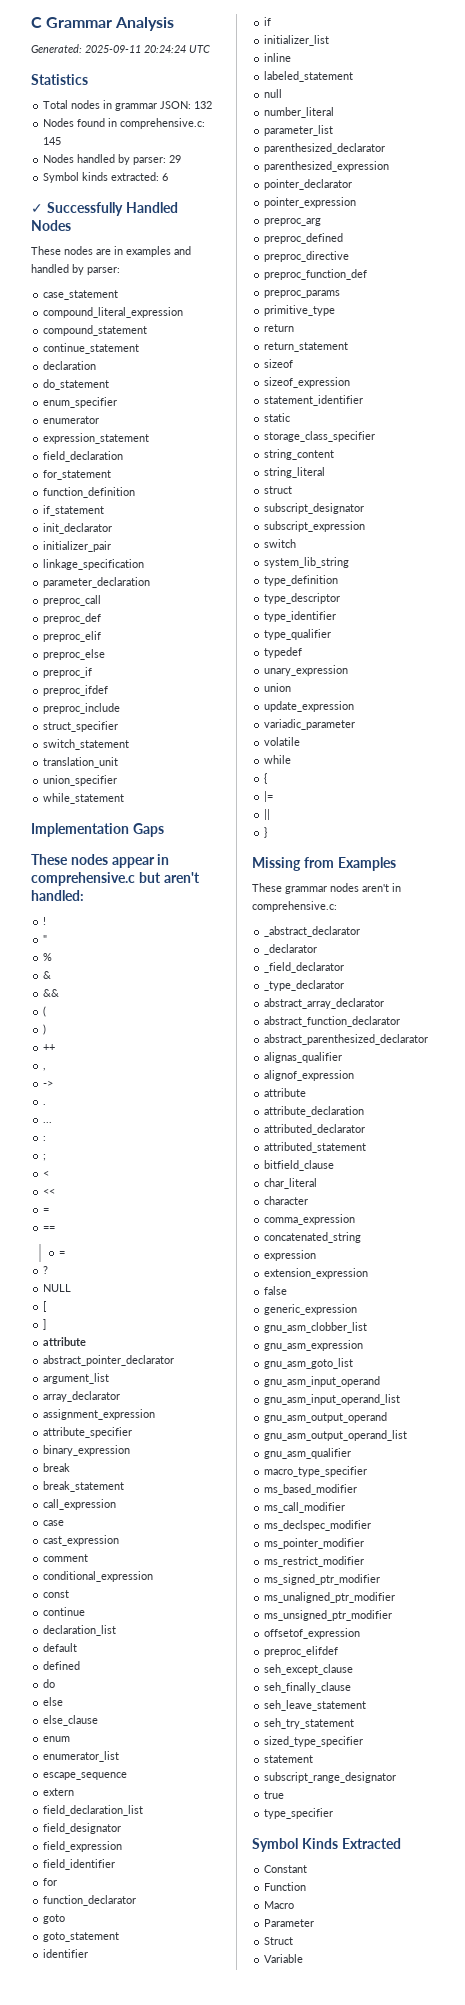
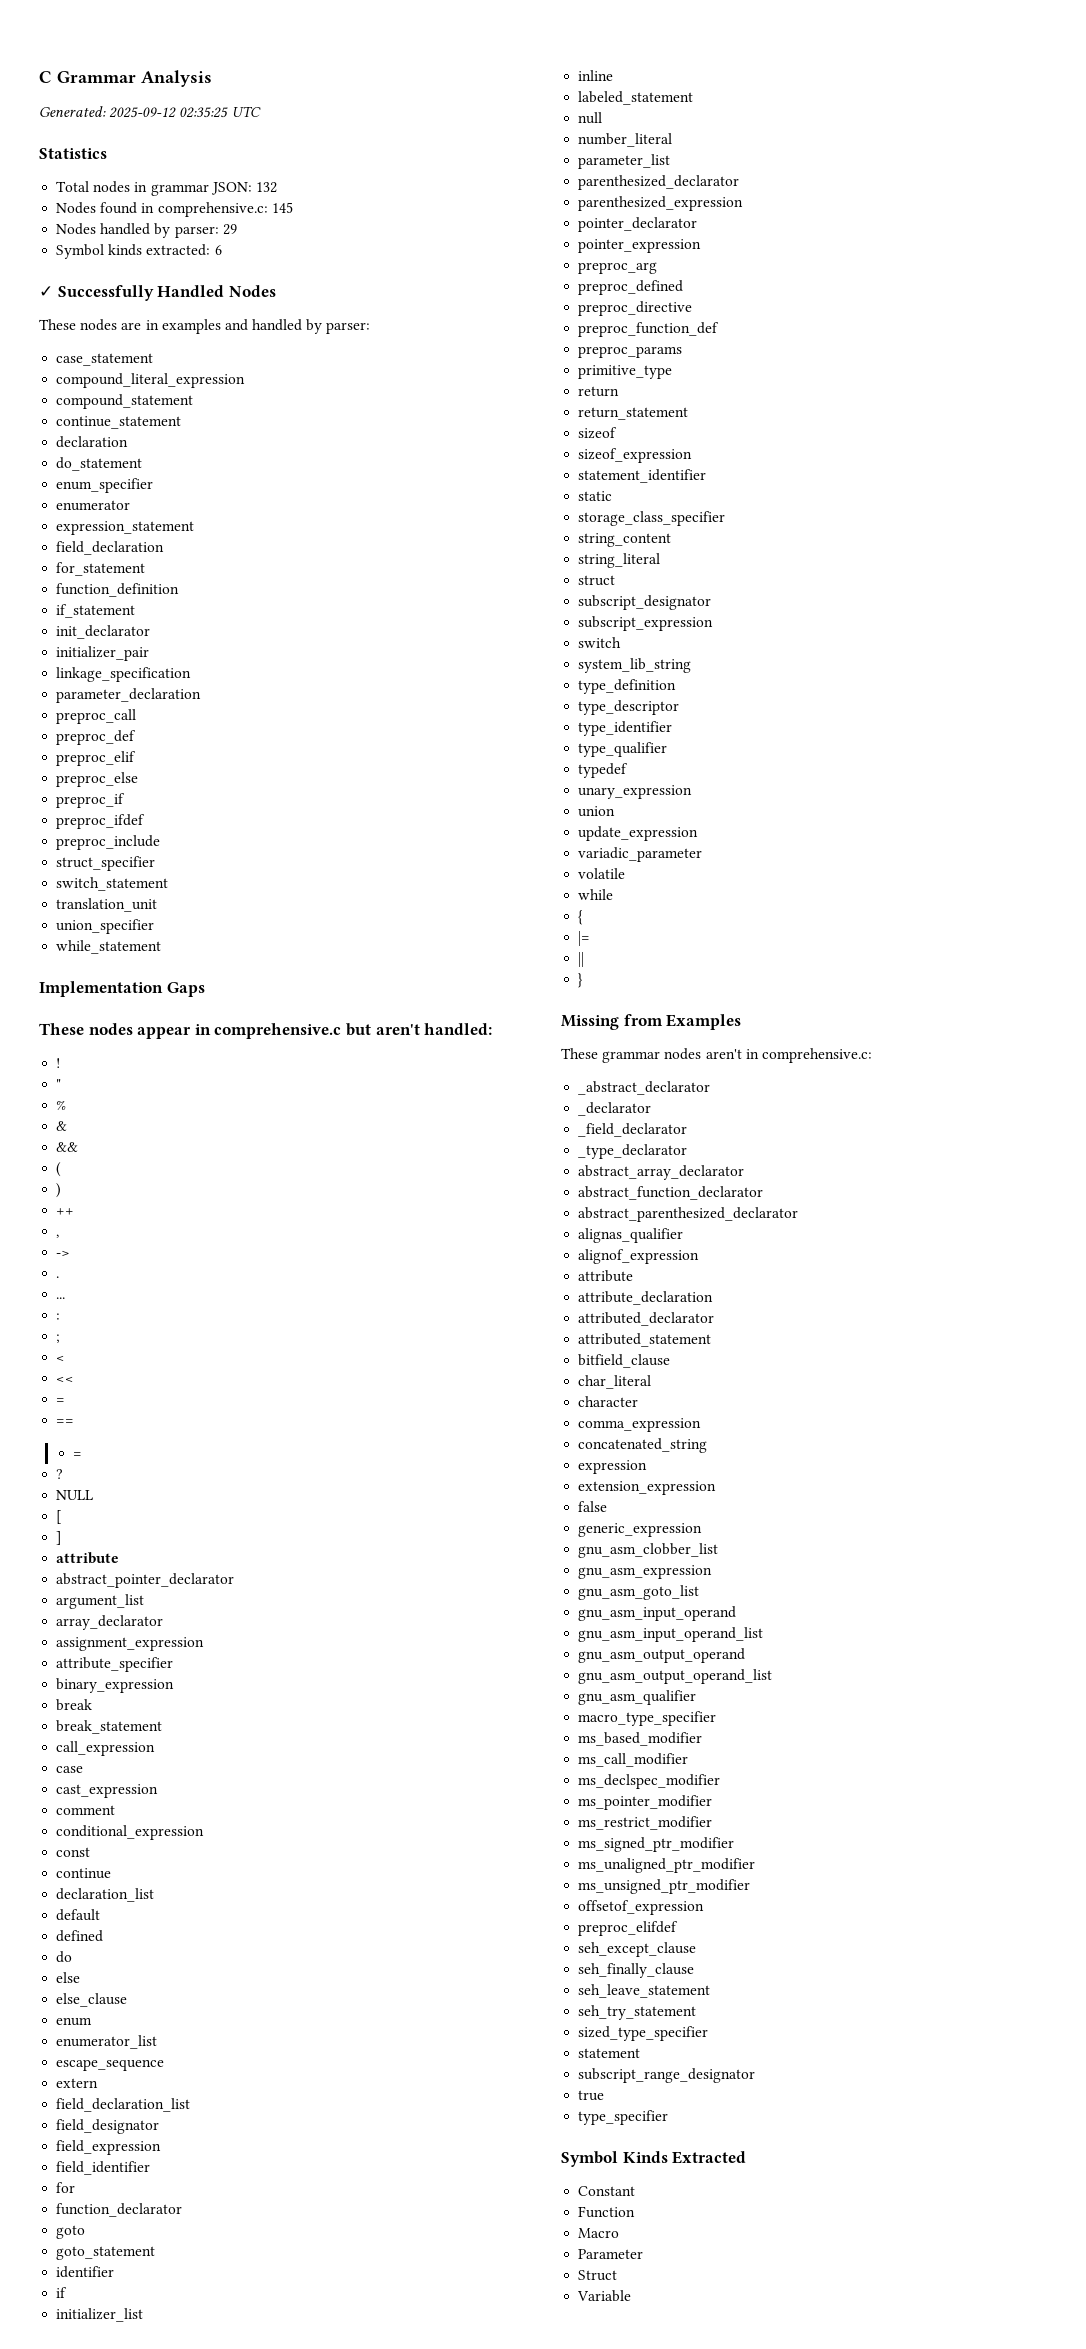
- Generated: 2025-09-11 20:24:24 UTC
+ Generated: 2025-09-12 02:35:25 UTC

